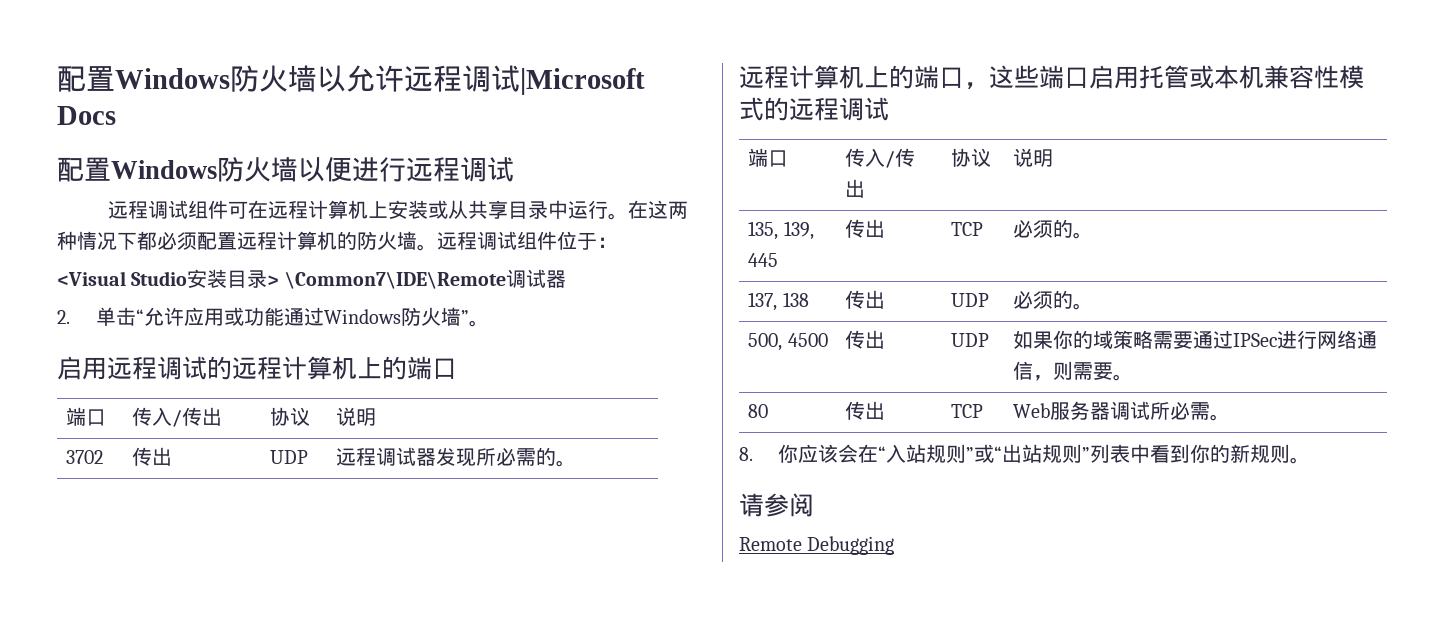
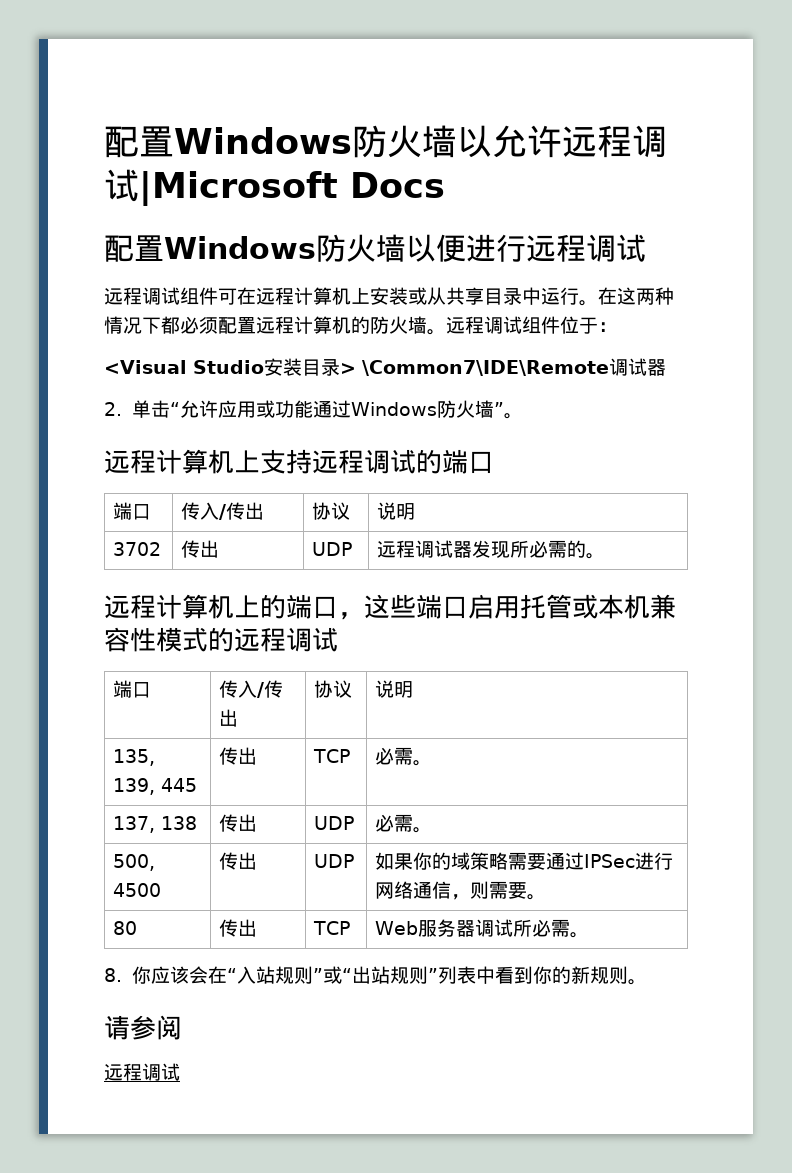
- 启用远程调试的远程计算机上的端口
+ 远程计算机上支持远程调试的端口
- 135, 139, 445 | 传出 | TCP | 必须的。
+ 135, 139, 445 | 传出 | TCP | 必需。
- 137, 138 | 传出 | UDP | 必须的。
+ 137, 138 | 传出 | UDP | 必需。
  请参阅
- Remote Debugging
+ 远程调试

